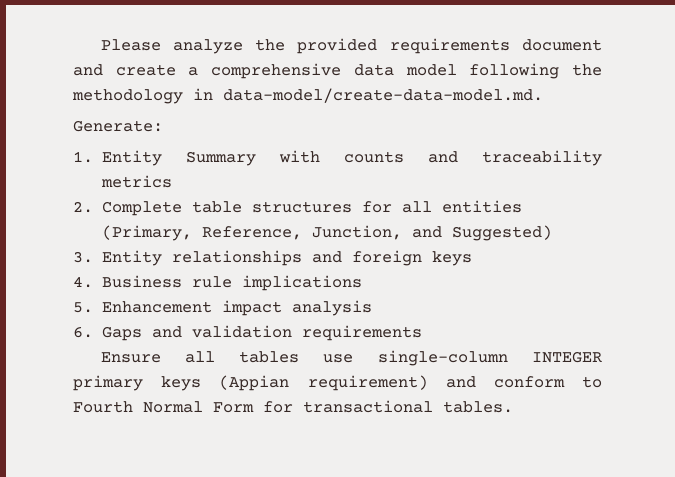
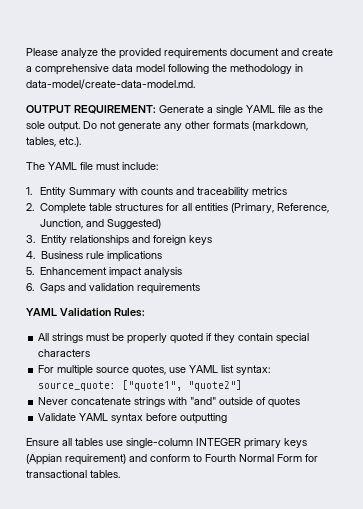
- Generate:
+ OUTPUT REQUIREMENT: Generate a single YAML file as the sole output. Do not generate any other formats (markdown, tables, etc.).
+ The YAML file must include:
+ YAML Validation Rules:
+ All strings must be properly quoted if they contain special characters
+ For multiple source quotes, use YAML list syntax: source_quote: ["quote1", "quote2"]
+ Never concatenate strings with "and" outside of quotes
+ Validate YAML syntax before outputting

